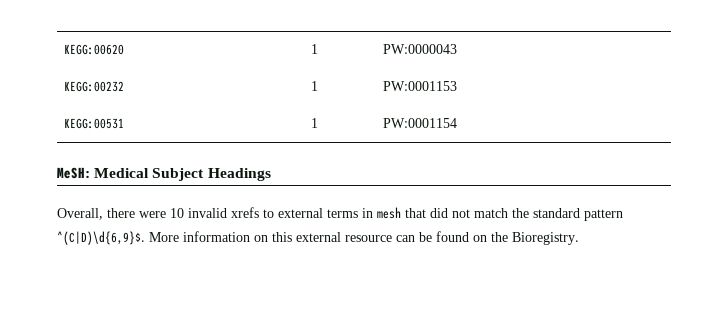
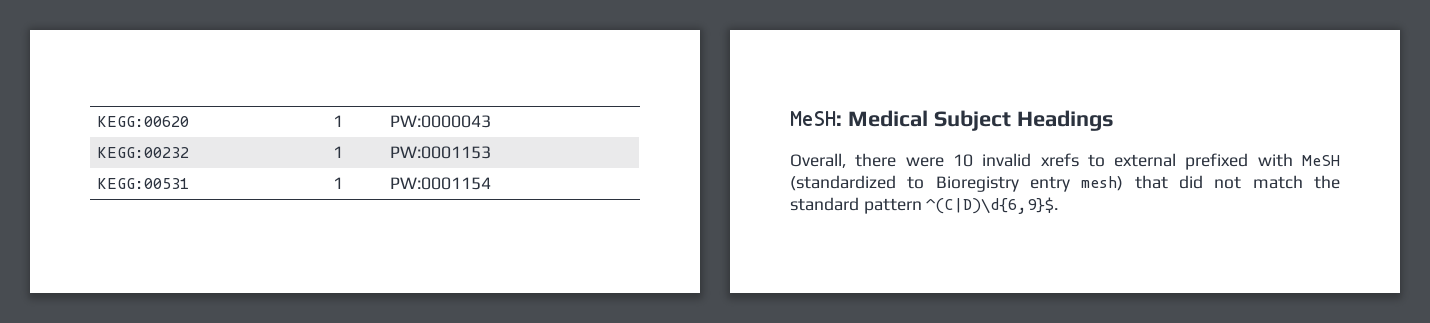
- Overall, there were 10 invalid xrefs to external terms in mesh that did not match the standard pattern ^(C|D)\d{6,9}$. More information on this external resource can be found on the Bioregistry.
+ Overall, there were 10 invalid xrefs to external prefixed with MeSH (standardized to Bioregistry entry mesh) that did not match the standard pattern ^(C|D)\d{6,9}$.

